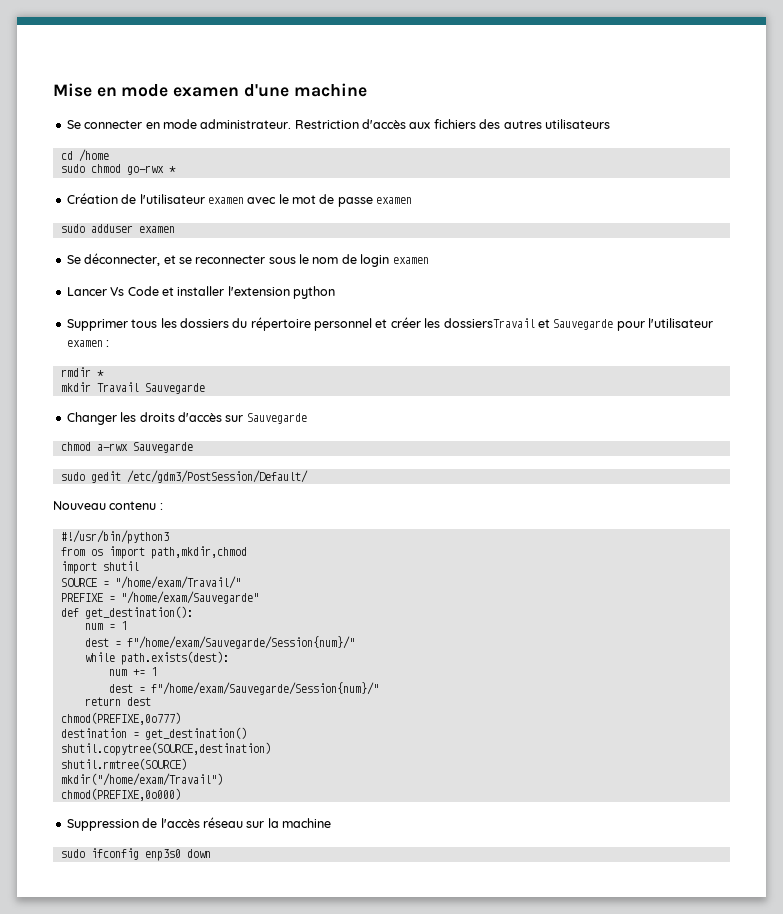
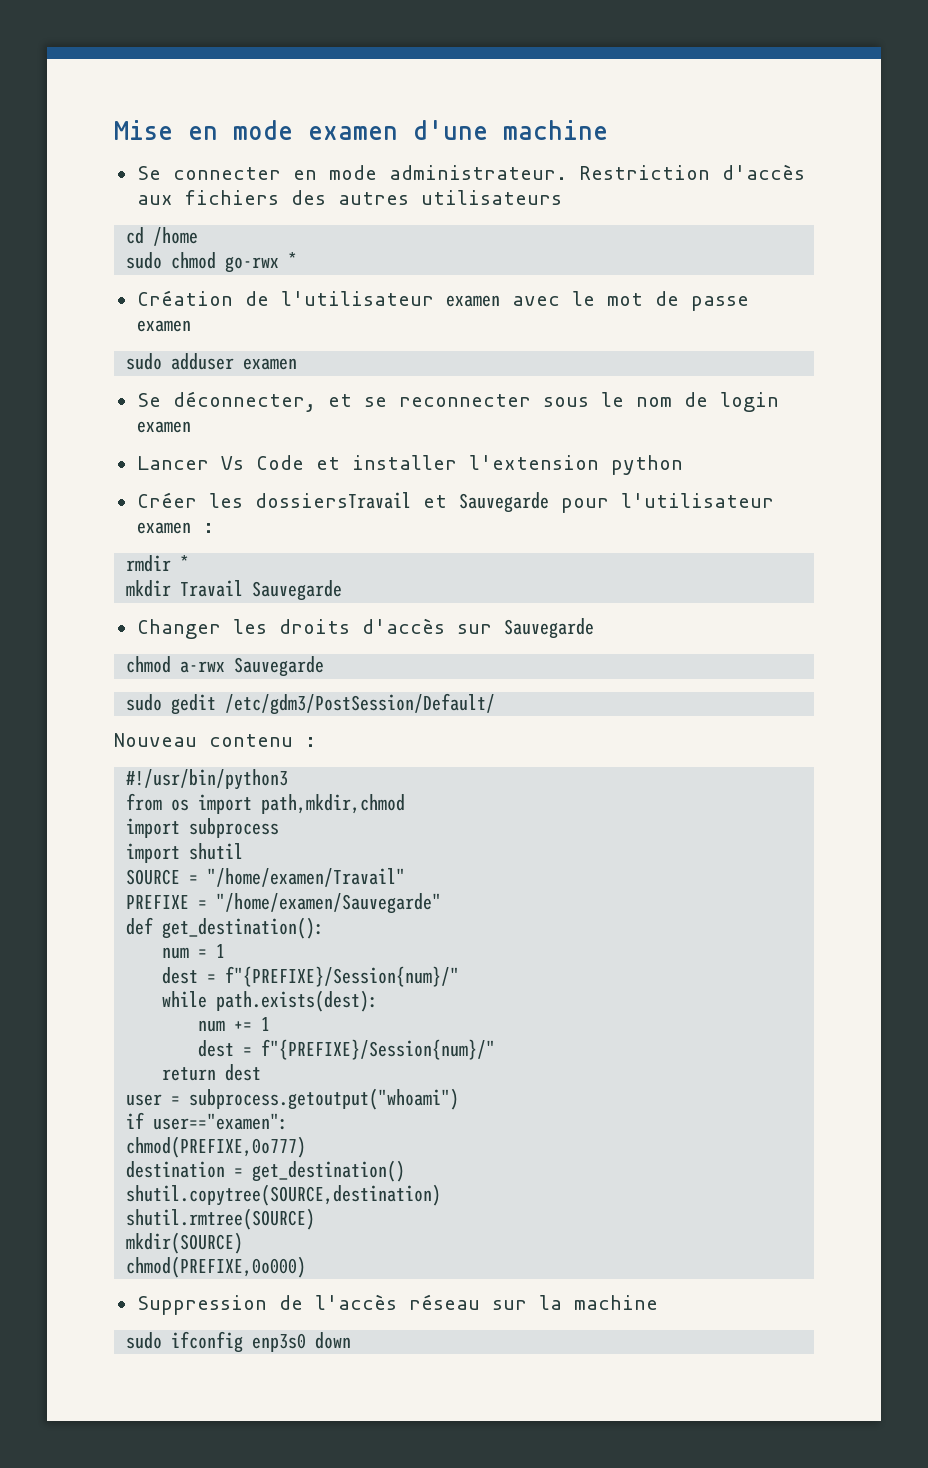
- Supprimer tous les dossiers du répertoire personnel et créer les dossiersTravail et Sauvegarde pour l'utilisateur examen :
+ Créer les dossiersTravail et Sauvegarde pour l'utilisateur examen :
+ import subprocess
- SOURCE = "/home/exam/Travail/"
+ SOURCE = "/home/examen/Travail"
- PREFIXE = "/home/exam/Sauvegarde"
+ PREFIXE = "/home/examen/Sauvegarde"
  num = 1
- dest = f"/home/exam/Sauvegarde/Session{num}/"
+ dest = f"{PREFIXE}/Session{num}/"
  num += 1
- dest = f"/home/exam/Sauvegarde/Session{num}/"
+ dest = f"{PREFIXE}/Session{num}/"
+ user = subprocess.getoutput("whoami")
+ if user=="examen":
- mkdir("/home/exam/Travail")
+ mkdir(SOURCE)

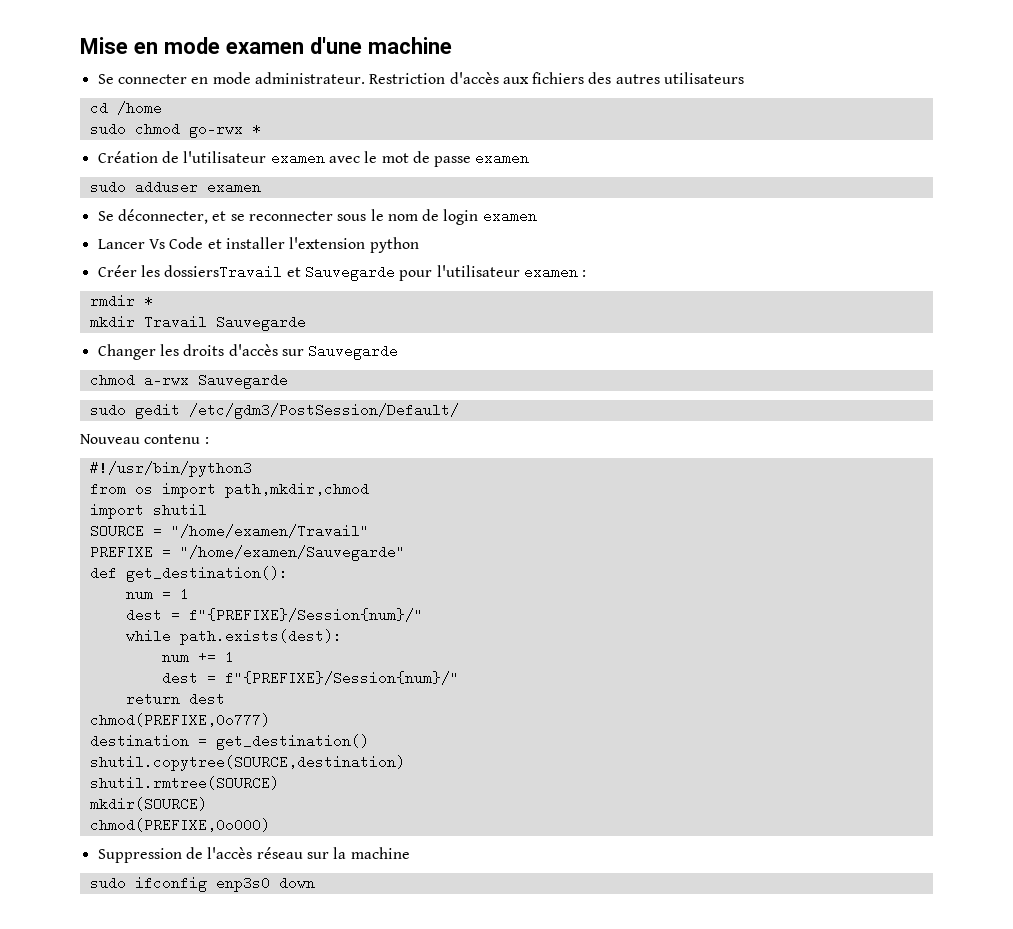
- import subprocess
- user = subprocess.getoutput("whoami")
- if user=="examen":

